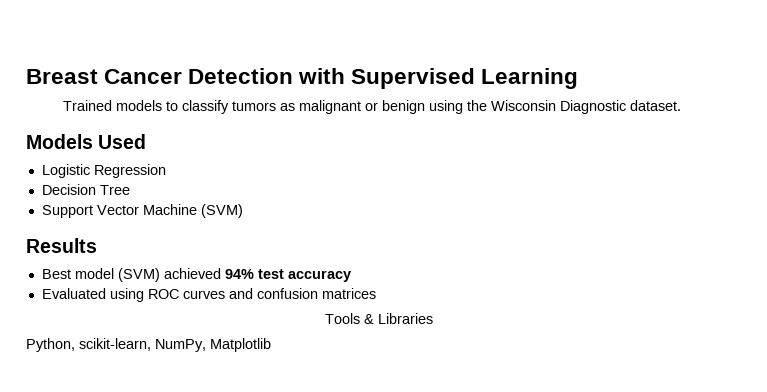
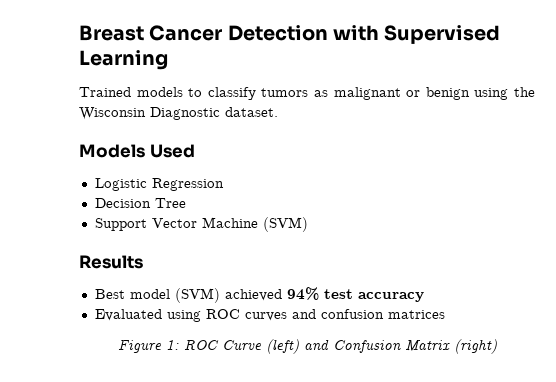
- Tools & Libraries
- Python, scikit-learn, NumPy, Matplotlib
+ Figure 1: ROC Curve (left) and Confusion Matrix (right)

